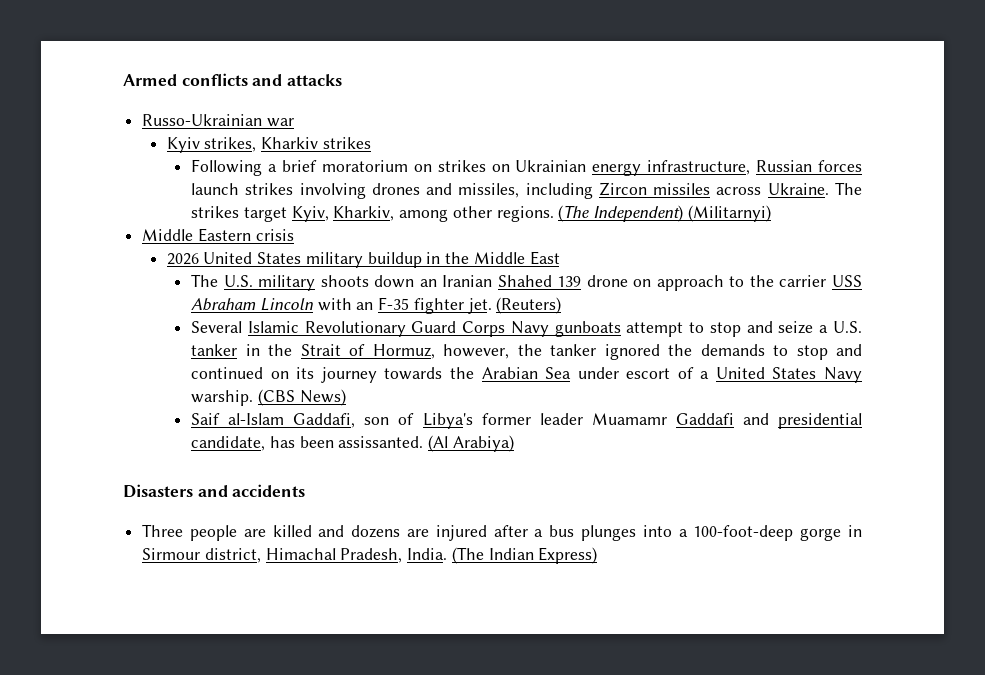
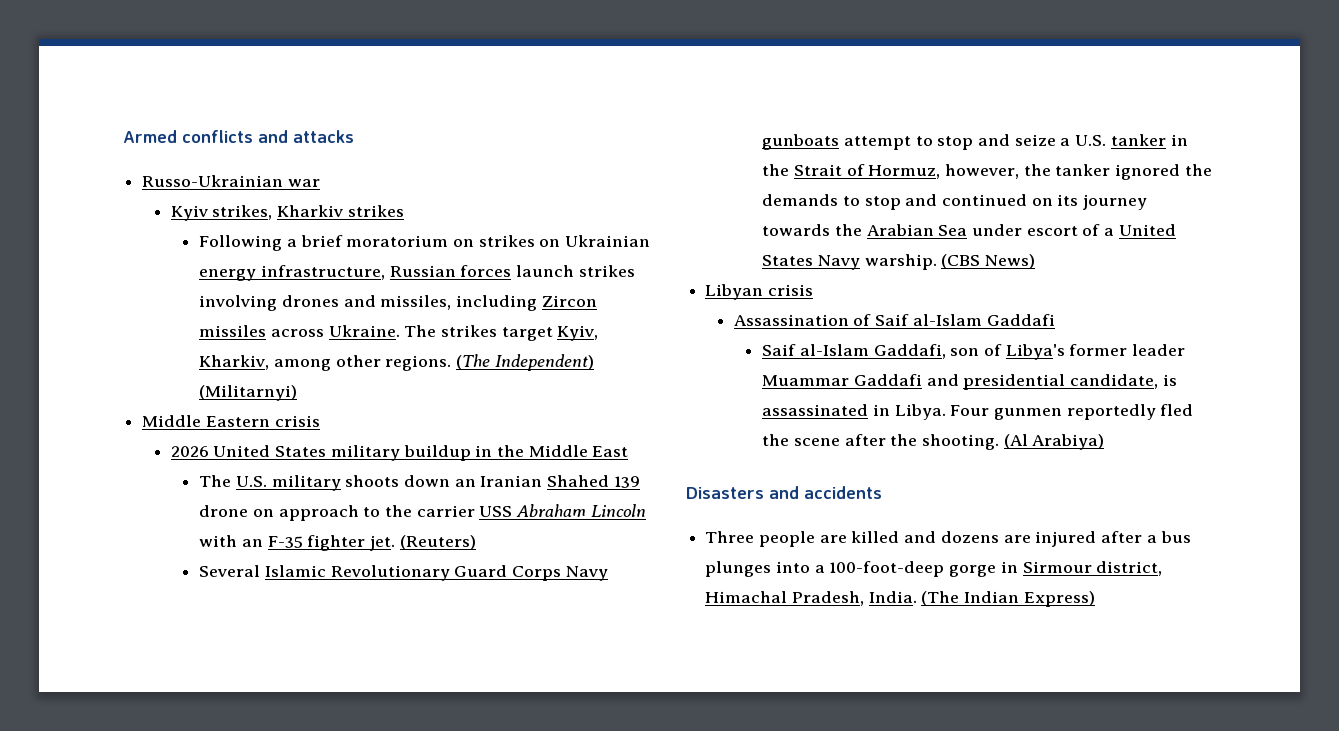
+ Libyan crisis
+ Assassination of Saif al-Islam Gaddafi
- Saif al-Islam Gaddafi, son of Libya's former leader Muamamr Gaddafi and presidential candidate, has been assissanted.
+ Saif al-Islam Gaddafi, son of Libya's former leader Muammar Gaddafi and presidential candidate, is assassinated in Libya. Four gunmen reportedly fled the scene after the shooting.

